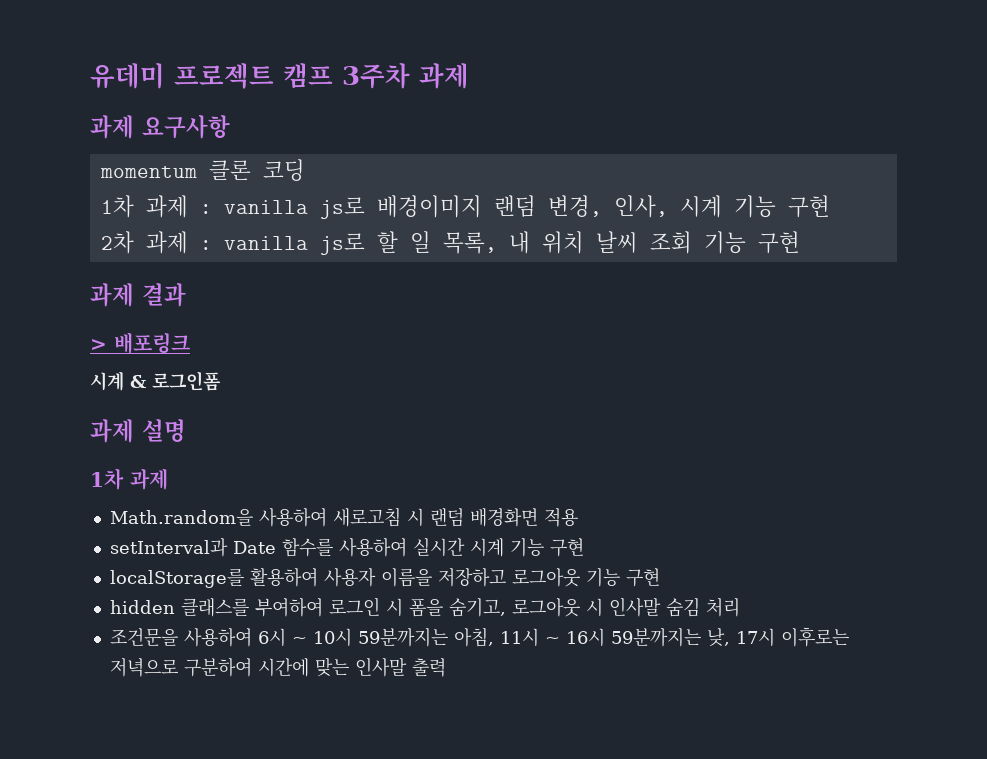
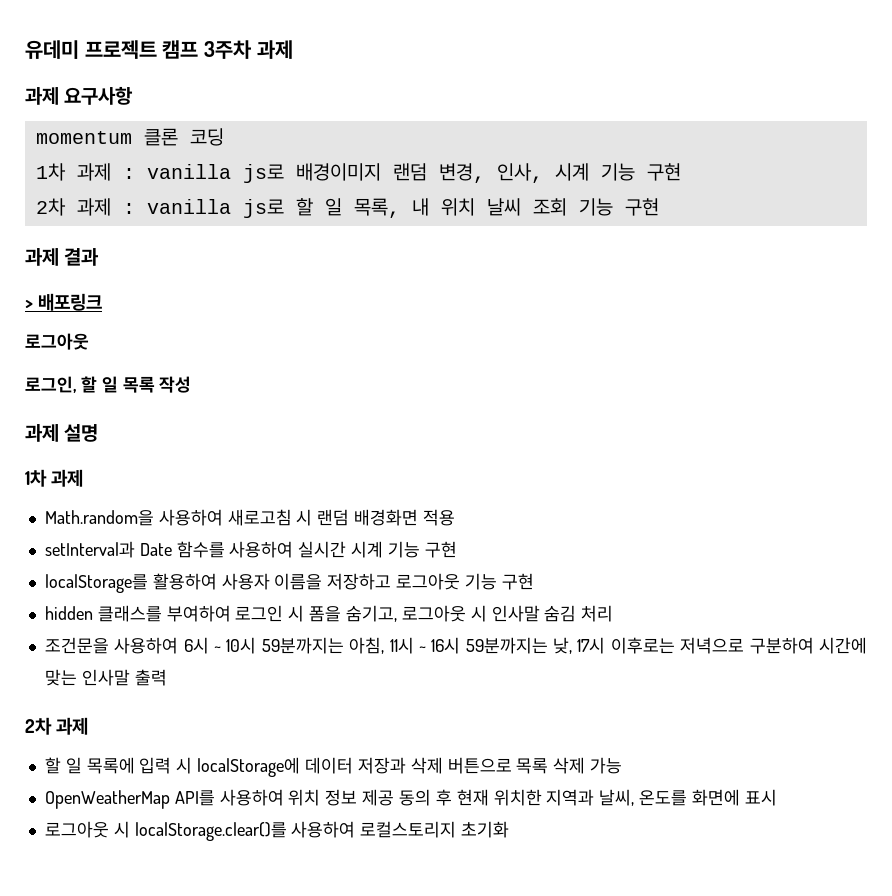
  > 배포링크
- 시계 & 로그인폼
+ 로그아웃
+ 로그인, 할 일 목록 작성
  조건문을 사용하여 6시 ~ 10시 59분까지는 아침, 11시 ~ 16시 59분까지는 낮, 17시 이후로는 저녁으로 구분하여 시간에 맞는 인사말 출력
+ 2차 과제
+ 할 일 목록에 입력 시 localStorage에 데이터 저장과 삭제 버튼으로 목록 삭제 가능
+ OpenWeatherMap API를 사용하여 위치 정보 제공 동의 후 현재 위치한 지역과 날씨, 온도를 화면에 표시
+ 로그아웃 시 localStorage.clear()를 사용하여 로컬스토리지 초기화

